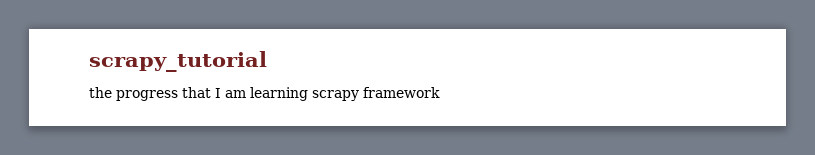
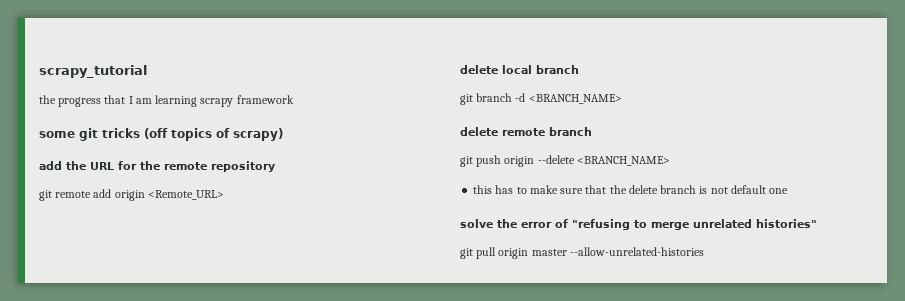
+ some git tricks (off topics of scrapy)
+ add the URL for the remote repository
+ git remote add origin <Remote_URL>
+ delete local branch
+ git branch -d <BRANCH_NAME>
+ delete remote branch
+ git push origin --delete <BRANCH_NAME>
+ this has to make sure that the delete branch is not default one
+ solve the error of "refusing to merge unrelated histories"
+ git pull origin master --allow-unrelated-histories

